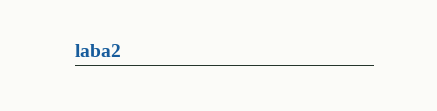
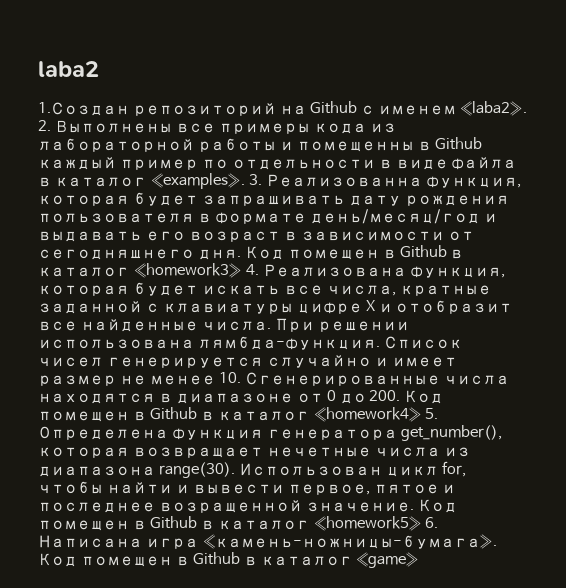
+ 1.Создан репозиторий на Github с именем «laba2». 2. Выполнены все примеры кода из лабораторной работы и помещенны в Github каждый пример по отдельности в виде файла в каталог «examples». 3. Реализованна функция, которая будет запрашивать дату рождения пользователя в формате день/месяц/год и выдавать его возраст в зависимости от сегодняшнего дня. Код помещен в Github в каталог «homework3» 4. Реализована функция, которая будет искать все числа, кратные заданной с клавиатуры цифре X и отобразит все найденные числа. При решении использована лямбда-функция. Список чисел генерируется случайно и имеет размер не менее 10. Сгенерированные числа находятся в диапазоне от 0 до 200. Код помещен в Github в каталог «homework4» 5. Определена функция генератора get_number(), которая возвращает нечетные числа из диапазона range(30). Использован цикл for, чтобы найти и вывести первое, пятое и последнее возращенной значение. Код помещен в Github в каталог «homework5» 6. Написана игра «камень-ножницы-бумага». Код помещен в Github в каталог «game»

